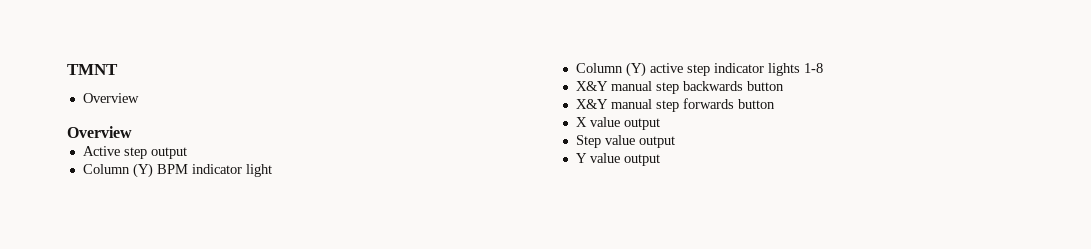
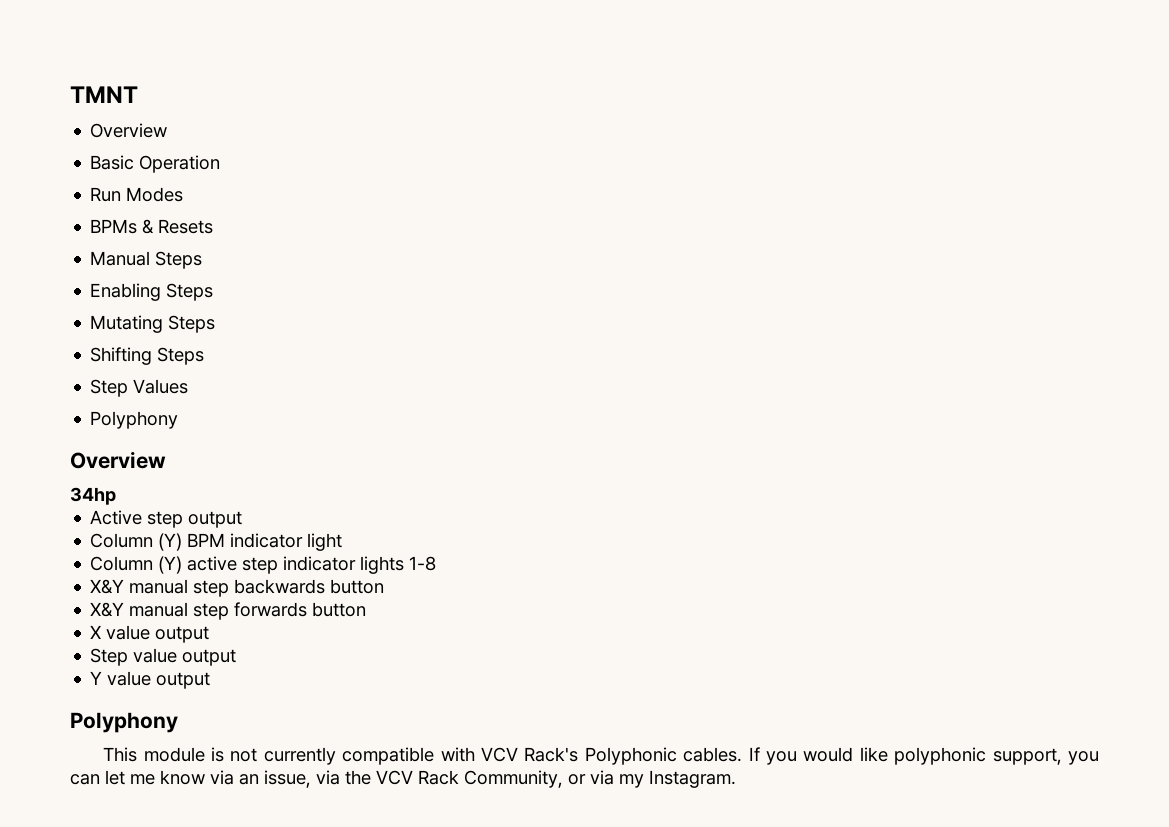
  TMNT
  Overview
+ Basic Operation
+ Run Modes
+ BPMs & Resets
+ Manual Steps
+ Enabling Steps
+ Mutating Steps
+ Shifting Steps
+ Step Values
+ Polyphony
  Overview
+ 34hp
  Y value output
+ Polyphony
+ This module is not currently compatible with VCV Rack's Polyphonic cables. If you would like polyphonic support, you can let me know via an issue, via the VCV Rack Community, or via my Instagram.

